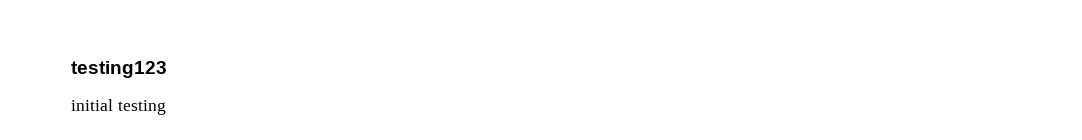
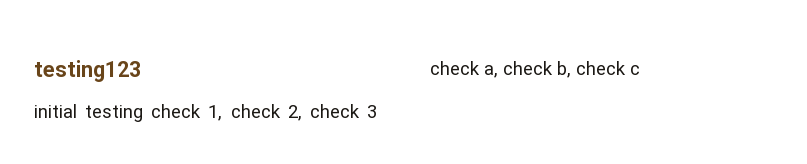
- initial testing
+ initial testing check 1, check 2, check 3 check a, check b, check c

